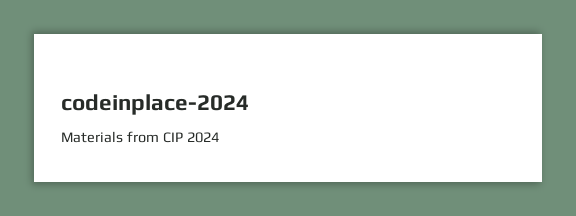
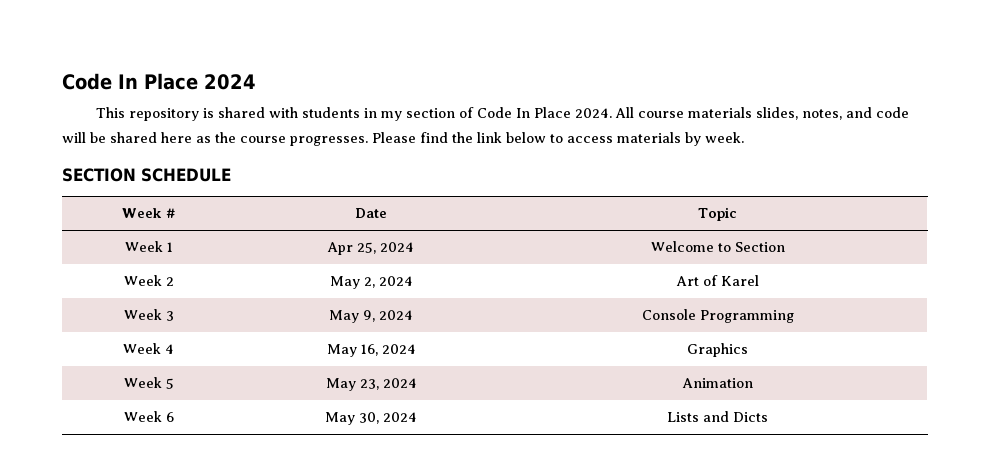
- codeinplace-2024
- Materials from CIP 2024
+ Code In Place 2024
+ This repository is shared with students in my section of Code In Place 2024. All course materials slides, notes, and code will be shared here as the course progresses. Please find the link below to access materials by week.
+ SECTION SCHEDULE
+ Week # | Date | Topic
+ Week 1 | Apr 25, 2024 | Welcome to Section
+ Week 2 | May 2, 2024 | Art of Karel
+ Week 3 | May 9, 2024 | Console Programming
+ Week 4 | May 16, 2024 | Graphics
+ Week 5 | May 23, 2024 | Animation
+ Week 6 | May 30, 2024 | Lists and Dicts

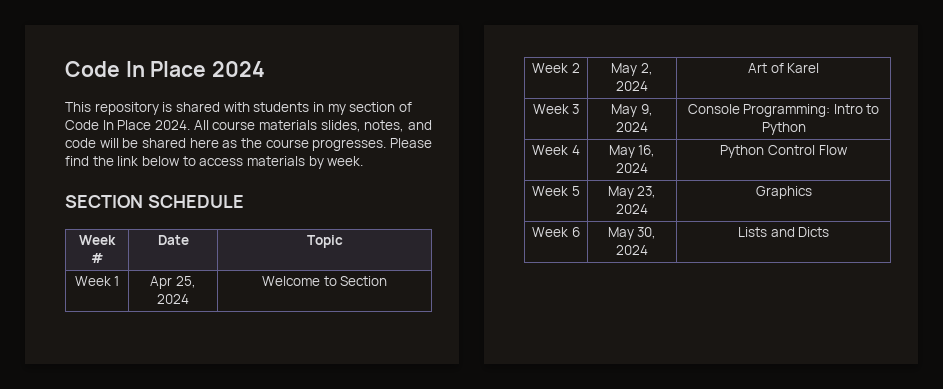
- Week 3 | May 9, 2024 | Console Programming
+ Week 3 | May 9, 2024 | Console Programming: Intro to Python
- Week 4 | May 16, 2024 | Graphics
+ Week 4 | May 16, 2024 | Python Control Flow
- Week 5 | May 23, 2024 | Animation
+ Week 5 | May 23, 2024 | Graphics

